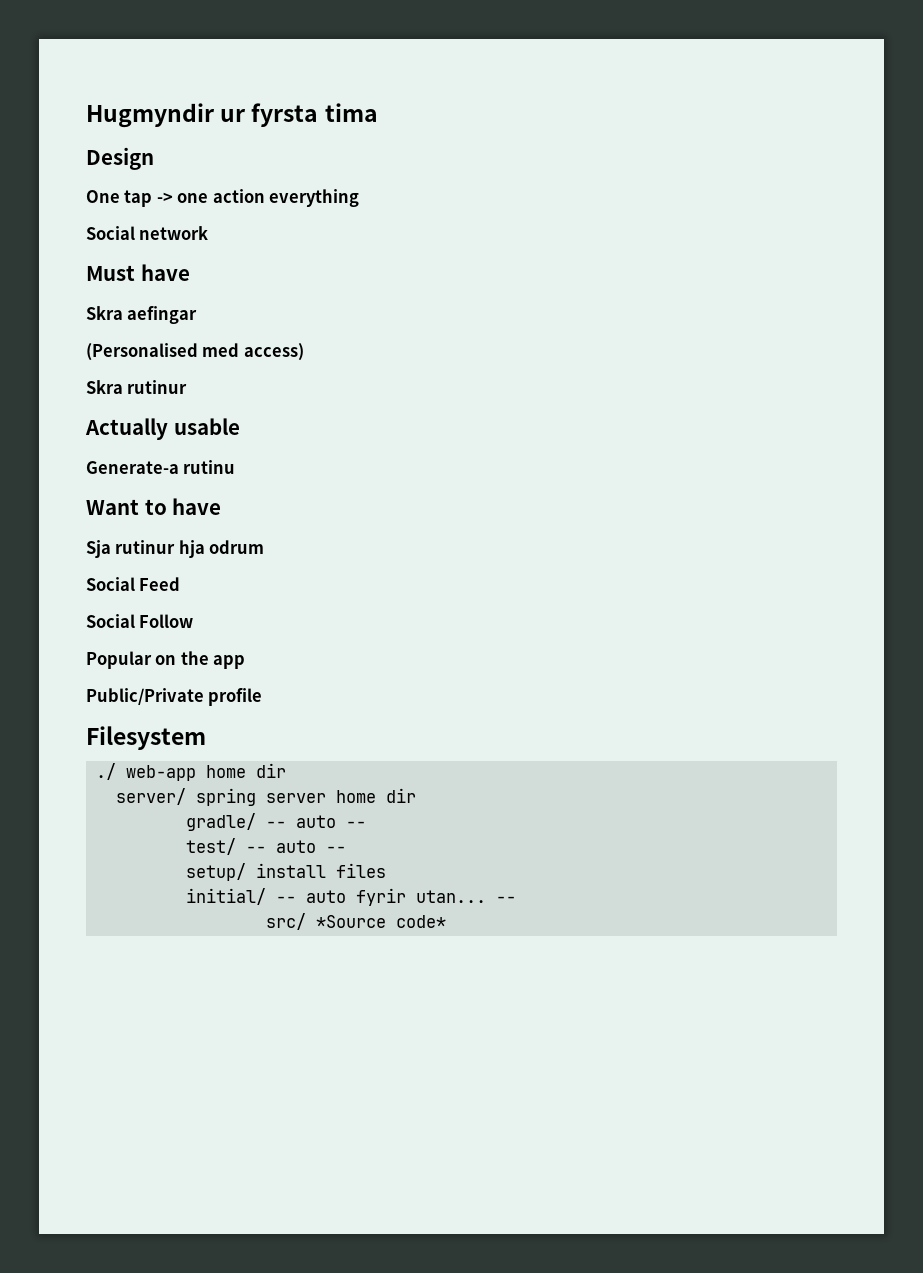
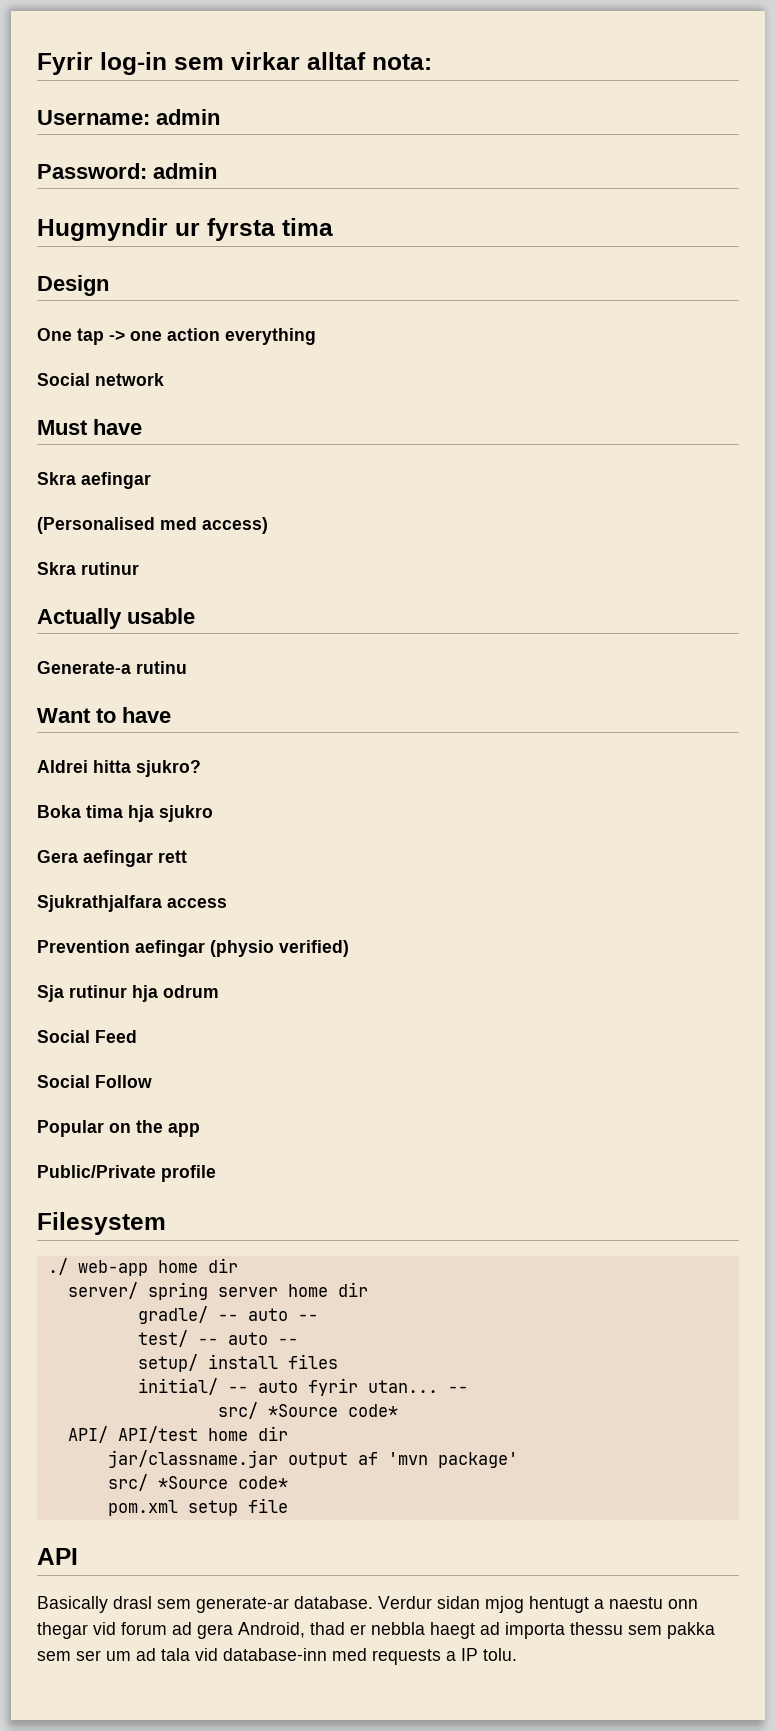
+ Fyrir log-in sem virkar alltaf nota:
+ Username: admin
+ Password: admin
+ Aldrei hitta sjukro?
+ Boka tima hja sjukro
+ Gera aefingar rett
+ Sjukrathjalfara access
+ Prevention aefingar (physio verified)
+ API/ API/test home dir
+ jar/classname.jar output af 'mvn package'
+ src/ *Source code*
+ pom.xml setup file
+ API
+ Basically drasl sem generate-ar database. Verdur sidan mjog hentugt a naestu onn thegar vid forum ad gera Android, thad er nebbla haegt ad importa thessu sem pakka sem ser um ad tala vid database-inn med requests a IP tolu.

